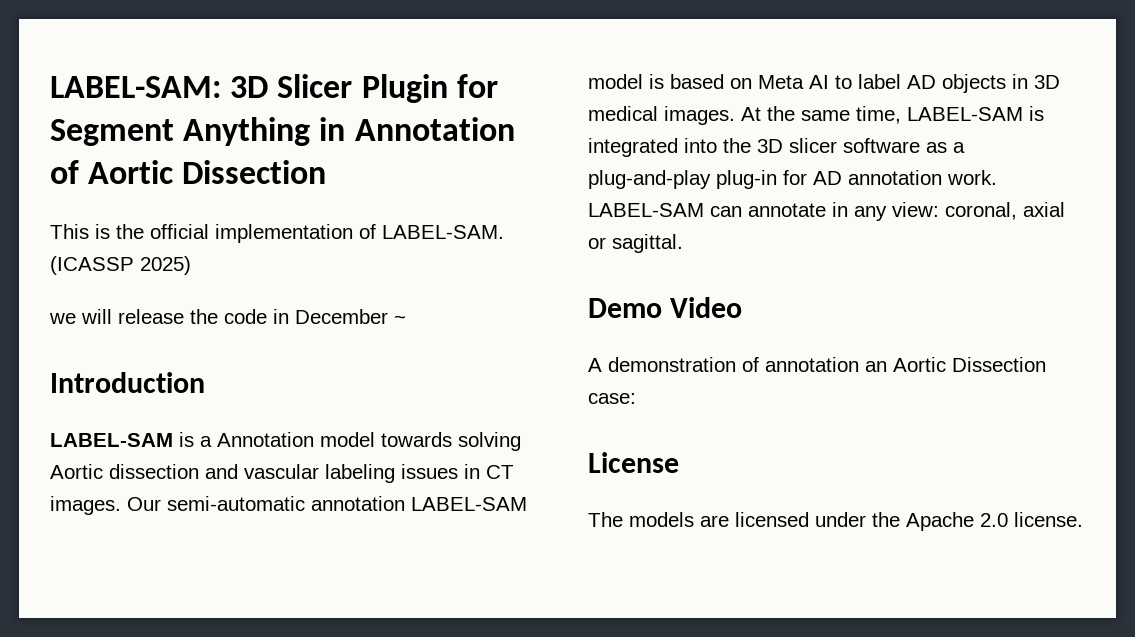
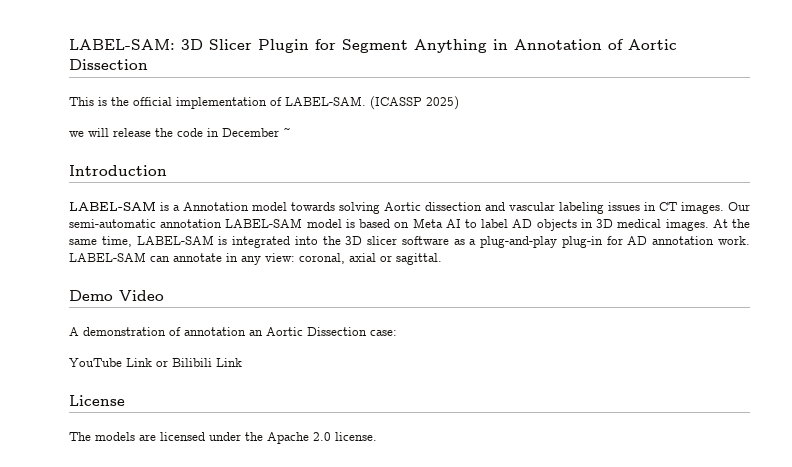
+ YouTube Link or Bilibili Link

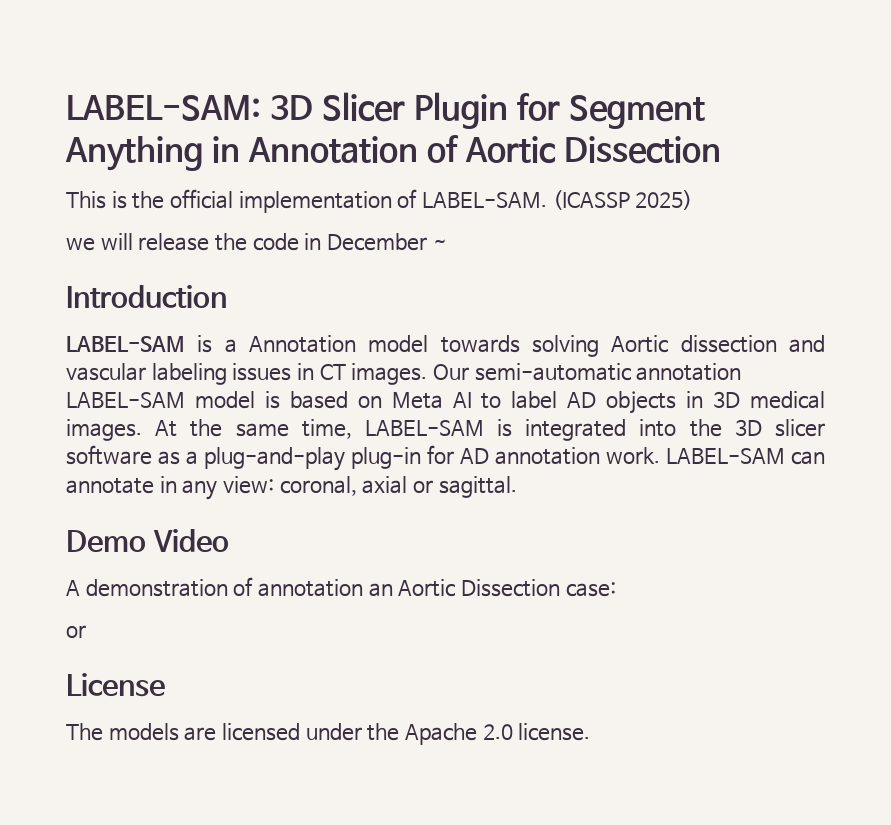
  A demonstration of annotation an Aortic Dissection case:
- YouTube Link or Bilibili Link
+ or

